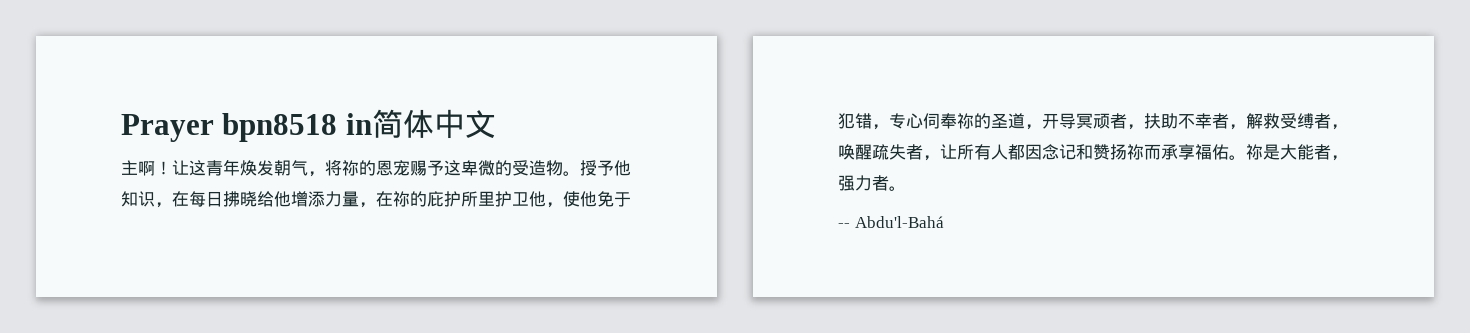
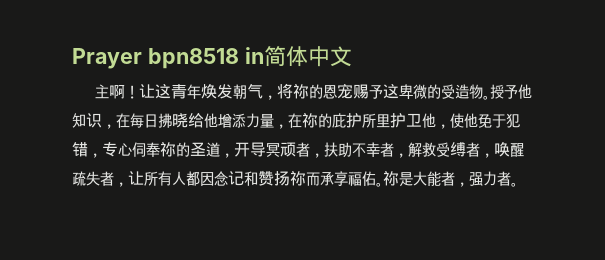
- -- Abdu'l-Bahá

